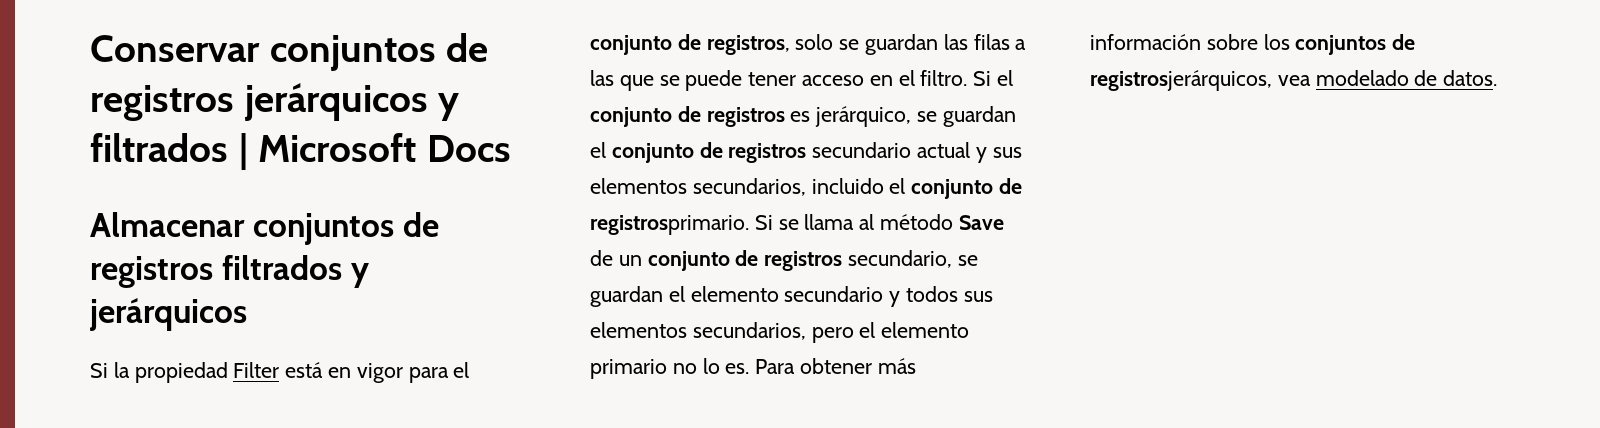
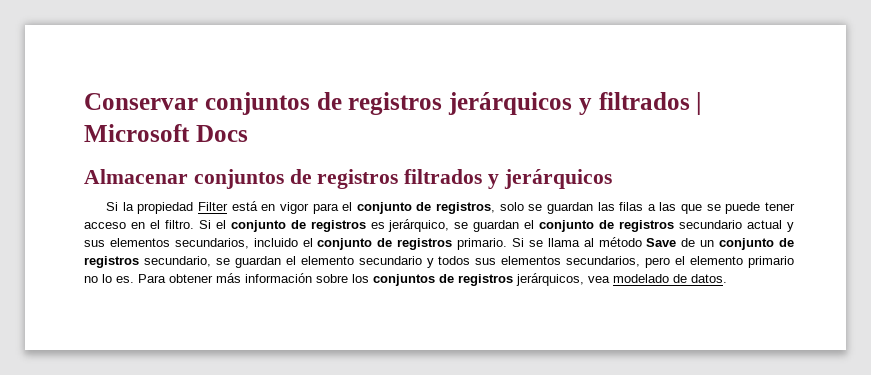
- Si el conjunto de registros es jerárquico, se guardan el conjunto de registros secundario actual y sus elementos secundarios, incluido el conjunto de registrosprimario.
+ Si el conjunto de registros es jerárquico, se guardan el conjunto de registros secundario actual y sus elementos secundarios, incluido el conjunto de registros primario.
- Para obtener más información sobre los conjuntos de registrosjerárquicos, vea modelado de datos.
+ Para obtener más información sobre los conjuntos de registros jerárquicos, vea modelado de datos.

